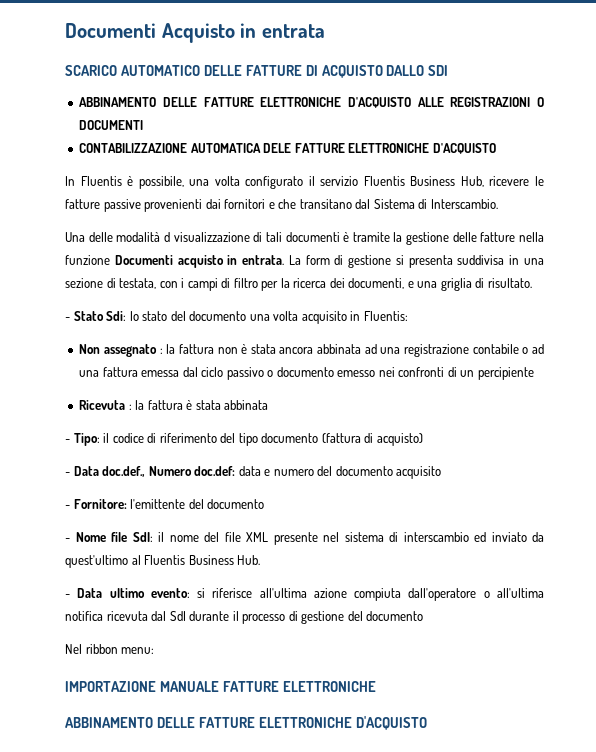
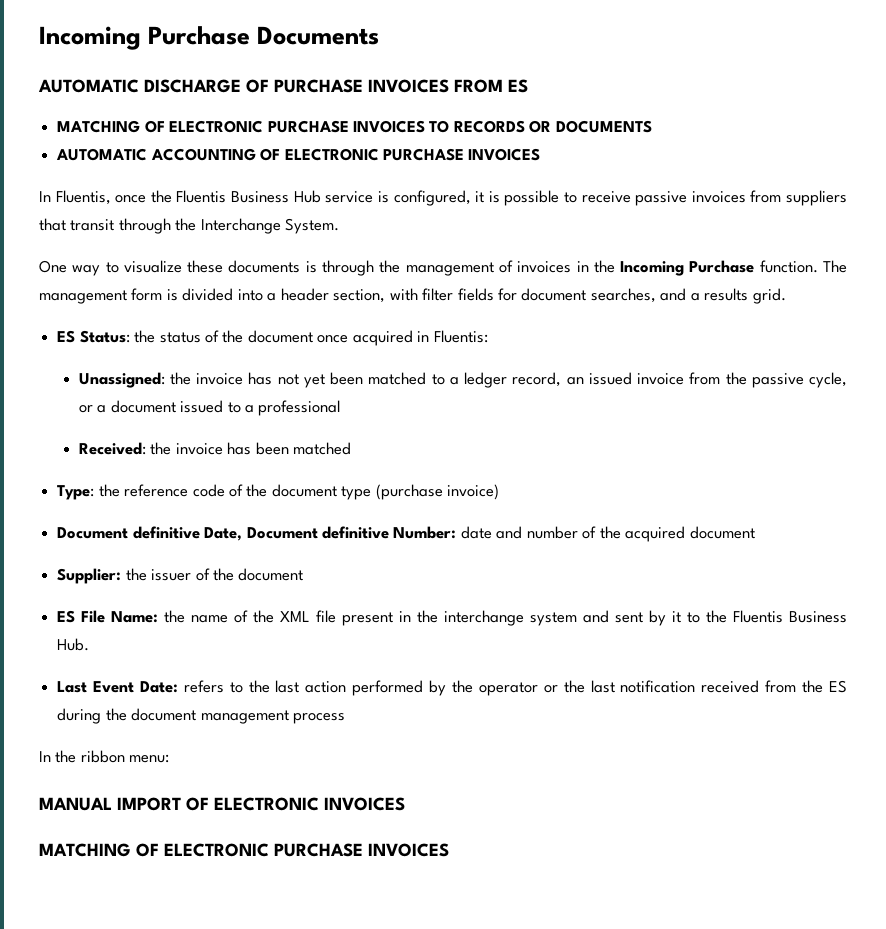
- Documenti Acquisto in entrata
- SCARICO AUTOMATICO DELLE FATTURE DI ACQUISTO DALLO SDI
- ABBINAMENTO DELLE FATTURE ELETTRONICHE D'ACQUISTO ALLE REGISTRAZIONI O DOCUMENTI
- CONTABILIZZAZIONE AUTOMATICA DELE FATTURE ELETTRONICHE D'ACQUISTO
- In Fluentis è possibile, una volta configurato il servizio Fluentis Business Hub, ricevere le fatture passive provenienti dai fornitori e che transitano dal Sistema di Interscambio.
- Una delle modalità d visualizzazione di tali documenti è tramite la gestione delle fatture nella funzione Documenti acquisto in entrata. La form di gestione si presenta suddivisa in una sezione di testata, con i campi di filtro per la ricerca dei documenti, e una griglia di risultato.
- - Stato Sdi: lo stato del documento una volta acquisito in Fluentis:
- Non assegnato : la fattura non è stata ancora abbinata ad una registrazione contabile o ad una fattura emessa dal ciclo passivo o documento emesso nei confronti di un percipiente
- Ricevuta : la fattura è stata abbinata
- - Tipo: il codice di riferimento del tipo documento (fattura di acquisto)
- - Data doc.def., Numero doc.def: data e numero del documento acquisito
- - Fornitore: l'emittente del documento
- - Nome file SdI: il nome del file XML presente nel sistema di interscambio ed inviato da quest'ultimo al Fluentis Business Hub.
- - Data ultimo evento: si riferisce all'ultima azione compiuta dall'operatore o all'ultima notifica ricevuta dal SdI durante il processo di gestione del documento
- Nel ribbon menu:
- IMPORTAZIONE MANUALE FATTURE ELETTRONICHE
- ABBINAMENTO DELLE FATTURE ELETTRONICHE D'ACQUISTO
+ Incoming Purchase Documents
+ AUTOMATIC DISCHARGE OF PURCHASE INVOICES FROM ES
+ MATCHING OF ELECTRONIC PURCHASE INVOICES TO RECORDS OR DOCUMENTS
+ AUTOMATIC ACCOUNTING OF ELECTRONIC PURCHASE INVOICES
+ In Fluentis, once the Fluentis Business Hub service is configured, it is possible to receive passive invoices from suppliers that transit through the Interchange System.
+ One way to visualize these documents is through the management of invoices in the Incoming Purchase function. The management form is divided into a header section, with filter fields for document searches, and a results grid.
+ ES Status: the status of the document once acquired in Fluentis:
+ Unassigned: the invoice has not yet been matched to a ledger record, an issued invoice from the passive cycle, or a document issued to a professional
+ Received: the invoice has been matched
+ Type: the reference code of the document type (purchase invoice)
+ Document definitive Date, Document definitive Number: date and number of the acquired document
+ Supplier: the issuer of the document
+ ES File Name: the name of the XML file present in the interchange system and sent by it to the Fluentis Business Hub.
+ Last Event Date: refers to the last action performed by the operator or the last notification received from the ES during the document management process
+ In the ribbon menu:
+ MANUAL IMPORT OF ELECTRONIC INVOICES
+ MATCHING OF ELECTRONIC PURCHASE INVOICES

